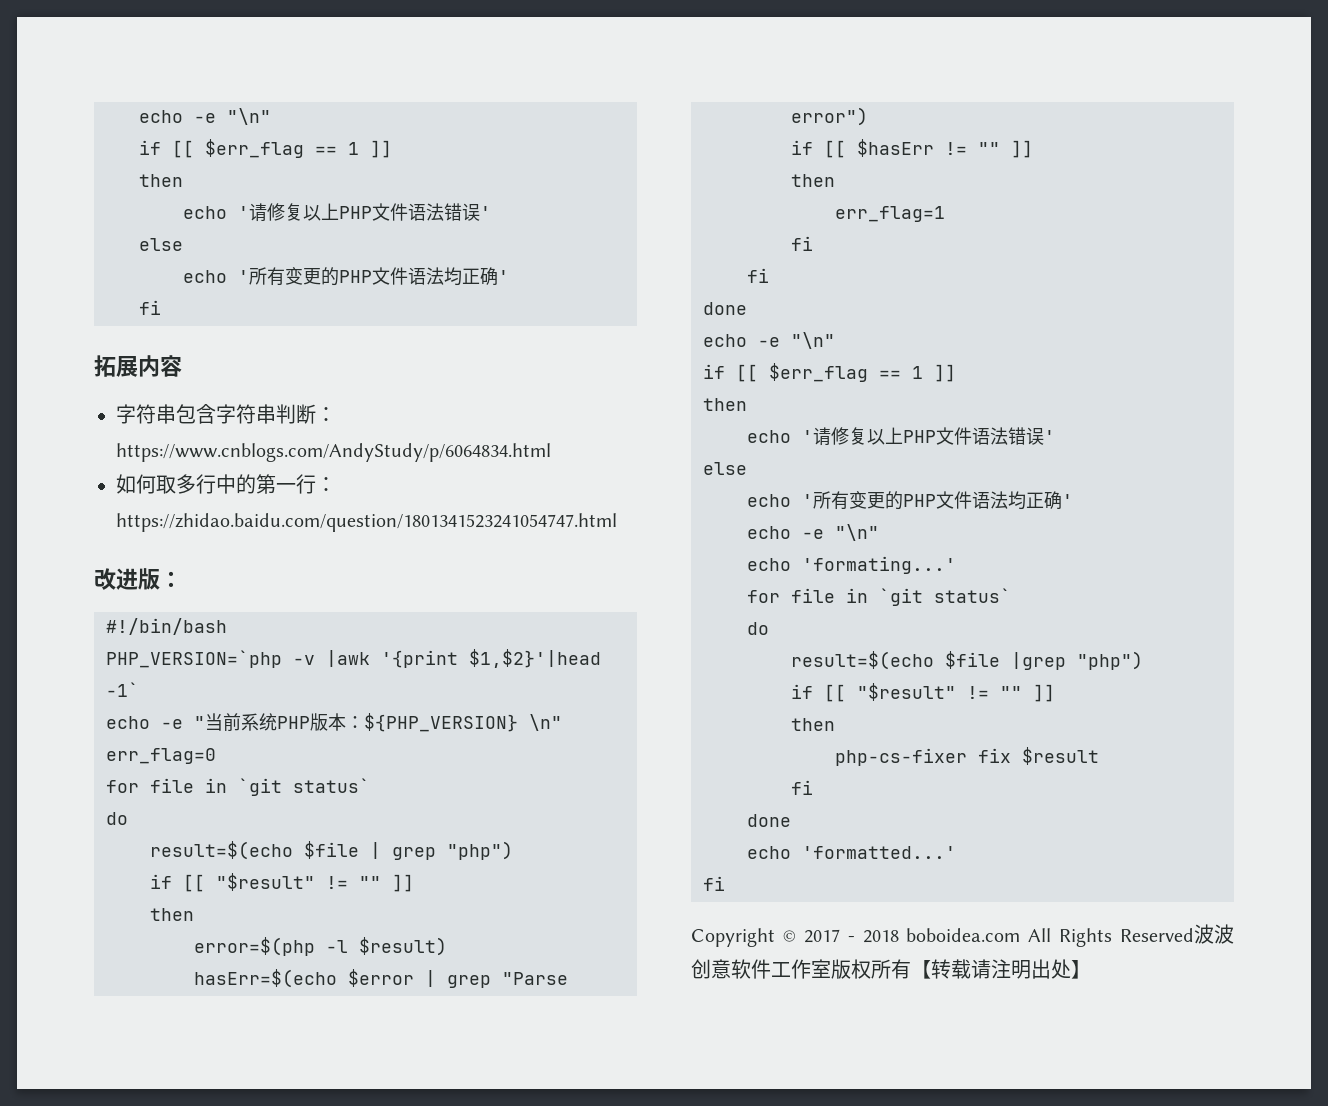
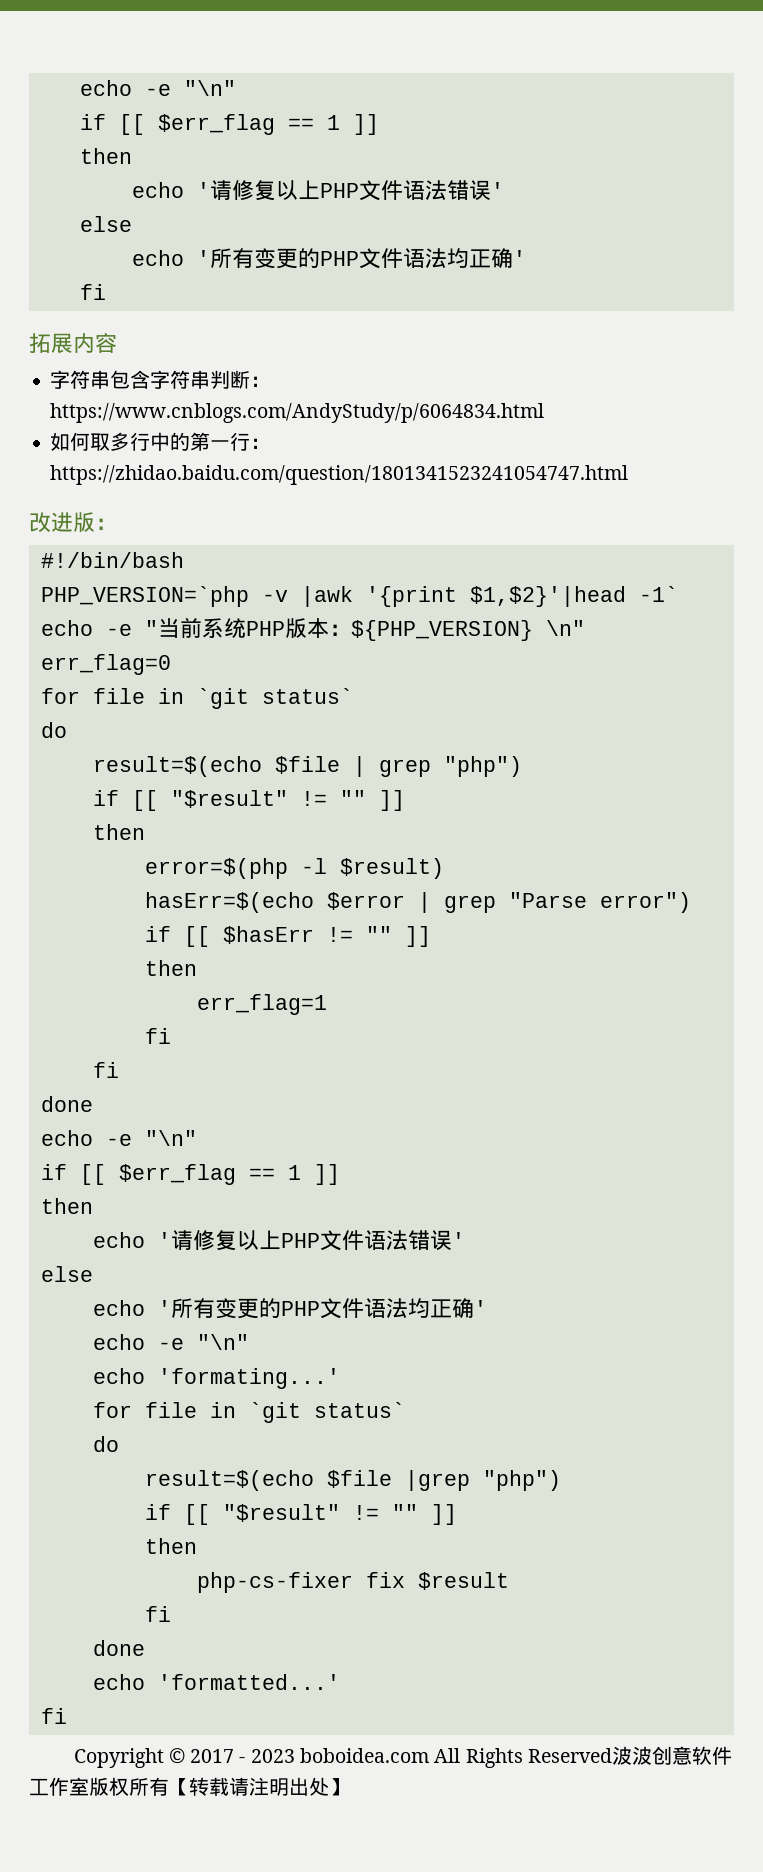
- Copyright © 2017 - 2018 boboidea.com All Rights Reserved波波创意软件工作室版权所有【转载请注明出处】
+ Copyright © 2017 - 2023 boboidea.com All Rights Reserved波波创意软件工作室版权所有【转载请注明出处】

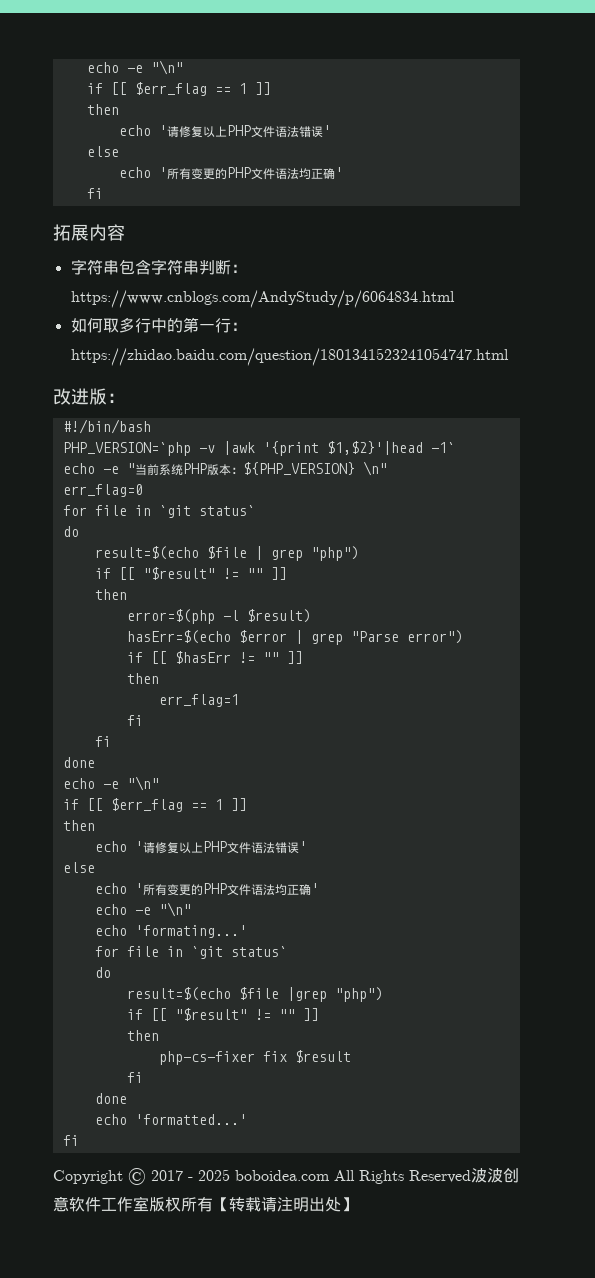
- Copyright © 2017 - 2023 boboidea.com All Rights Reserved波波创意软件工作室版权所有【转载请注明出处】
+ Copyright © 2017 - 2025 boboidea.com All Rights Reserved波波创意软件工作室版权所有【转载请注明出处】

